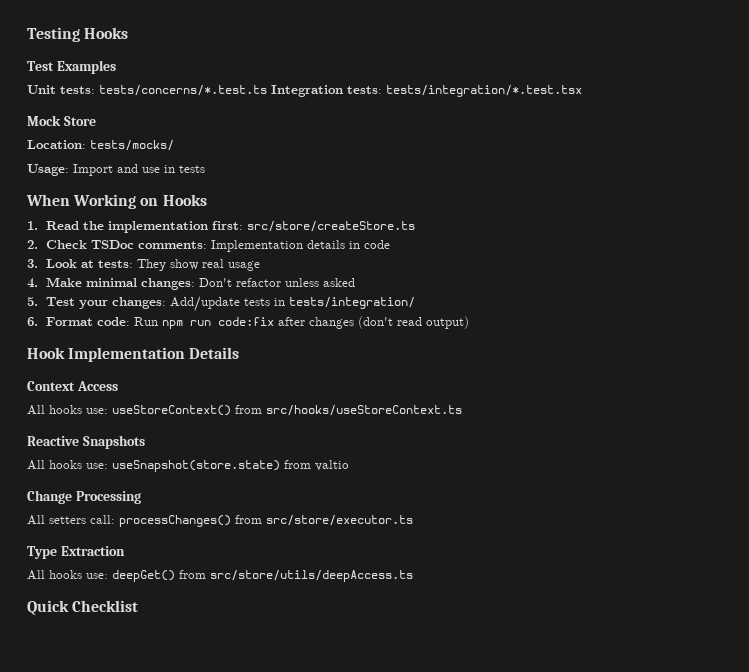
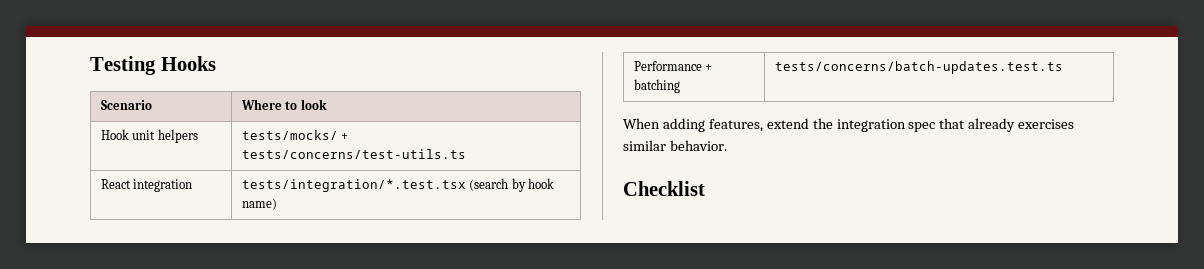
- Test Examples
- Unit tests: tests/concerns/*.test.ts Integration tests: tests/integration/*.test.tsx
- Mock Store
- Location: tests/mocks/
- Usage: Import and use in tests
- When Working on Hooks
- 1. Read the implementation first: src/store/createStore.ts
- 2. Check TSDoc comments: Implementation details in code
- 3. Look at tests: They show real usage
- 4. Make minimal changes: Don't refactor unless asked
- 5. Test your changes: Add/update tests in tests/integration/
- 6. Format code: Run npm run code:fix after changes (don't read output)
- Hook Implementation Details
- Context Access
- All hooks use: useStoreContext() from src/hooks/useStoreContext.ts
- Reactive Snapshots
- All hooks use: useSnapshot(store.state) from valtio
- Change Processing
- All setters call: processChanges() from src/store/executor.ts
- Type Extraction
- All hooks use: deepGet() from src/store/utils/deepAccess.ts
- Quick Checklist
+ Scenario | Where to look
+ Hook unit helpers | tests/mocks/ + tests/concerns/test-utils.ts
+ React integration | tests/integration/*.test.tsx (search by hook name)
+ Performance + batching | tests/concerns/batch-updates.test.ts
+ When adding features, extend the integration spec that already exercises similar behavior.
+ Checklist

